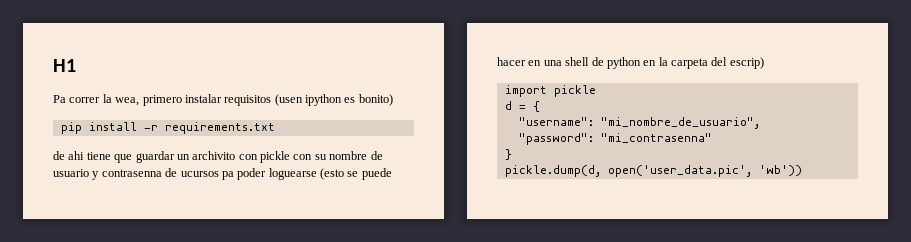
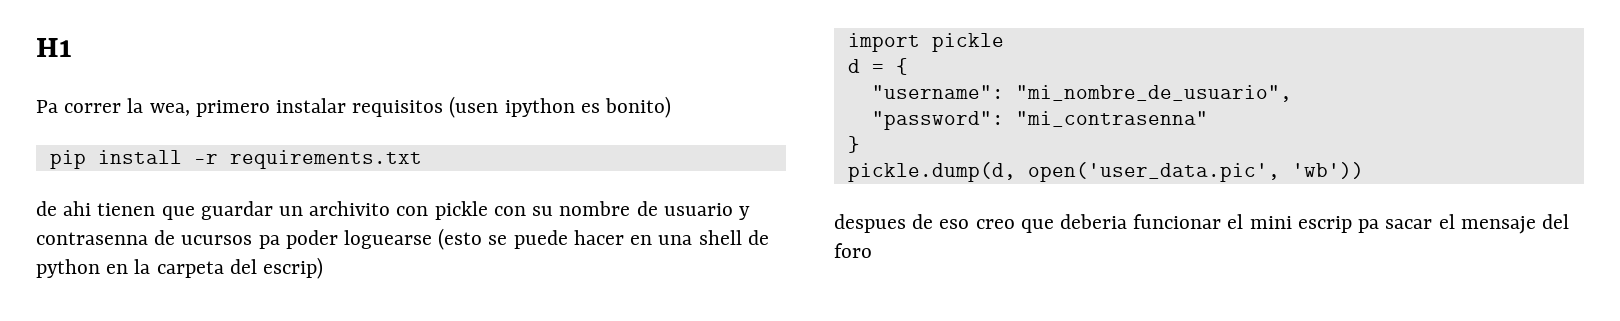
- de ahi tiene que guardar un archivito con pickle con su nombre de usuario y contrasenna de ucursos pa poder loguearse (esto se puede hacer en una shell de python en la carpeta del escrip)
+ de ahi tienen que guardar un archivito con pickle con su nombre de usuario y contrasenna de ucursos pa poder loguearse (esto se puede hacer en una shell de python en la carpeta del escrip)
+ despues de eso creo que deberia funcionar el mini escrip pa sacar el mensaje del foro

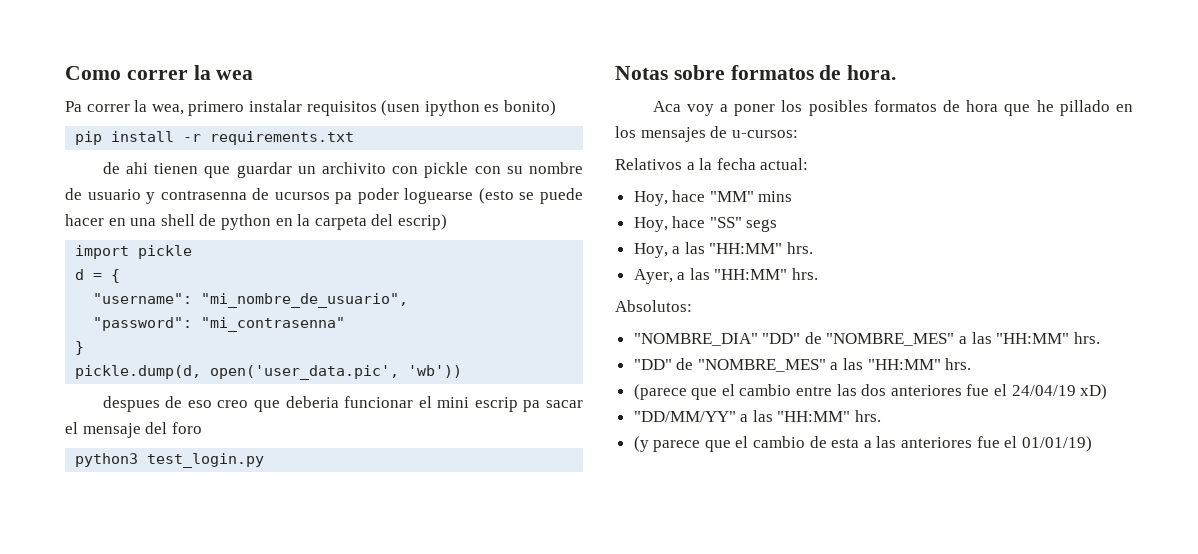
- H1
+ Como correr la wea
+ python3 test_login.py
+ Notas sobre formatos de hora.
+ Aca voy a poner los posibles formatos de hora que he pillado en los mensajes de u-cursos:
+ Relativos a la fecha actual:
+ Hoy, hace "MM" mins
+ Hoy, hace "SS" segs
+ Hoy, a las "HH:MM" hrs.
+ Ayer, a las "HH:MM" hrs.
+ Absolutos:
+ "NOMBRE_DIA" "DD" de "NOMBRE_MES" a las "HH:MM" hrs.
+ "DD" de "NOMBRE_MES" a las "HH:MM" hrs.
+ (parece que el cambio entre las dos anteriores fue el 24/04/19 xD)
+ "DD/MM/YY" a las "HH:MM" hrs.
+ (y parece que el cambio de esta a las anteriores fue el 01/01/19)

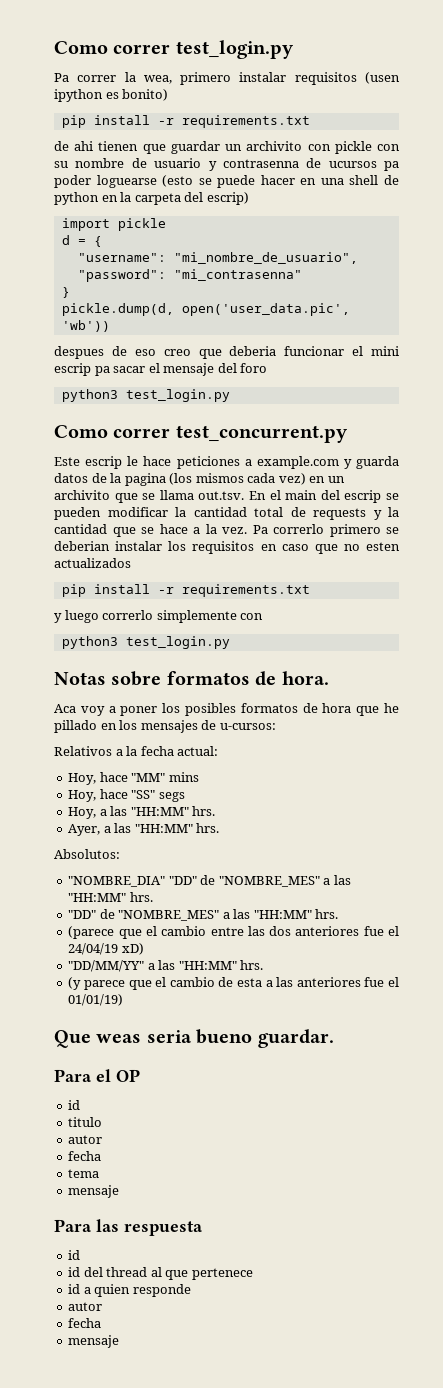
- Como correr la wea
+ Como correr test_login.py
+ Como correr test_concurrent.py
+ Este escrip le hace peticiones a example.com y guarda datos de la pagina (los mismos cada vez) en un archivito que se llama out.tsv. En el main del escrip se pueden modificar la cantidad total de requests y la cantidad que se hace a la vez. Pa correrlo primero se deberian instalar los requisitos en caso que no esten actualizados
+ pip install -r requirements.txt
+ y luego correrlo simplemente con
+ python3 test_login.py
+ Que weas seria bueno guardar.
+ Para el OP
+ id
+ titulo
+ autor
+ fecha
+ tema
+ mensaje
+ Para las respuesta
+ id
+ id del thread al que pertenece
+ id a quien responde
+ autor
+ fecha
+ mensaje

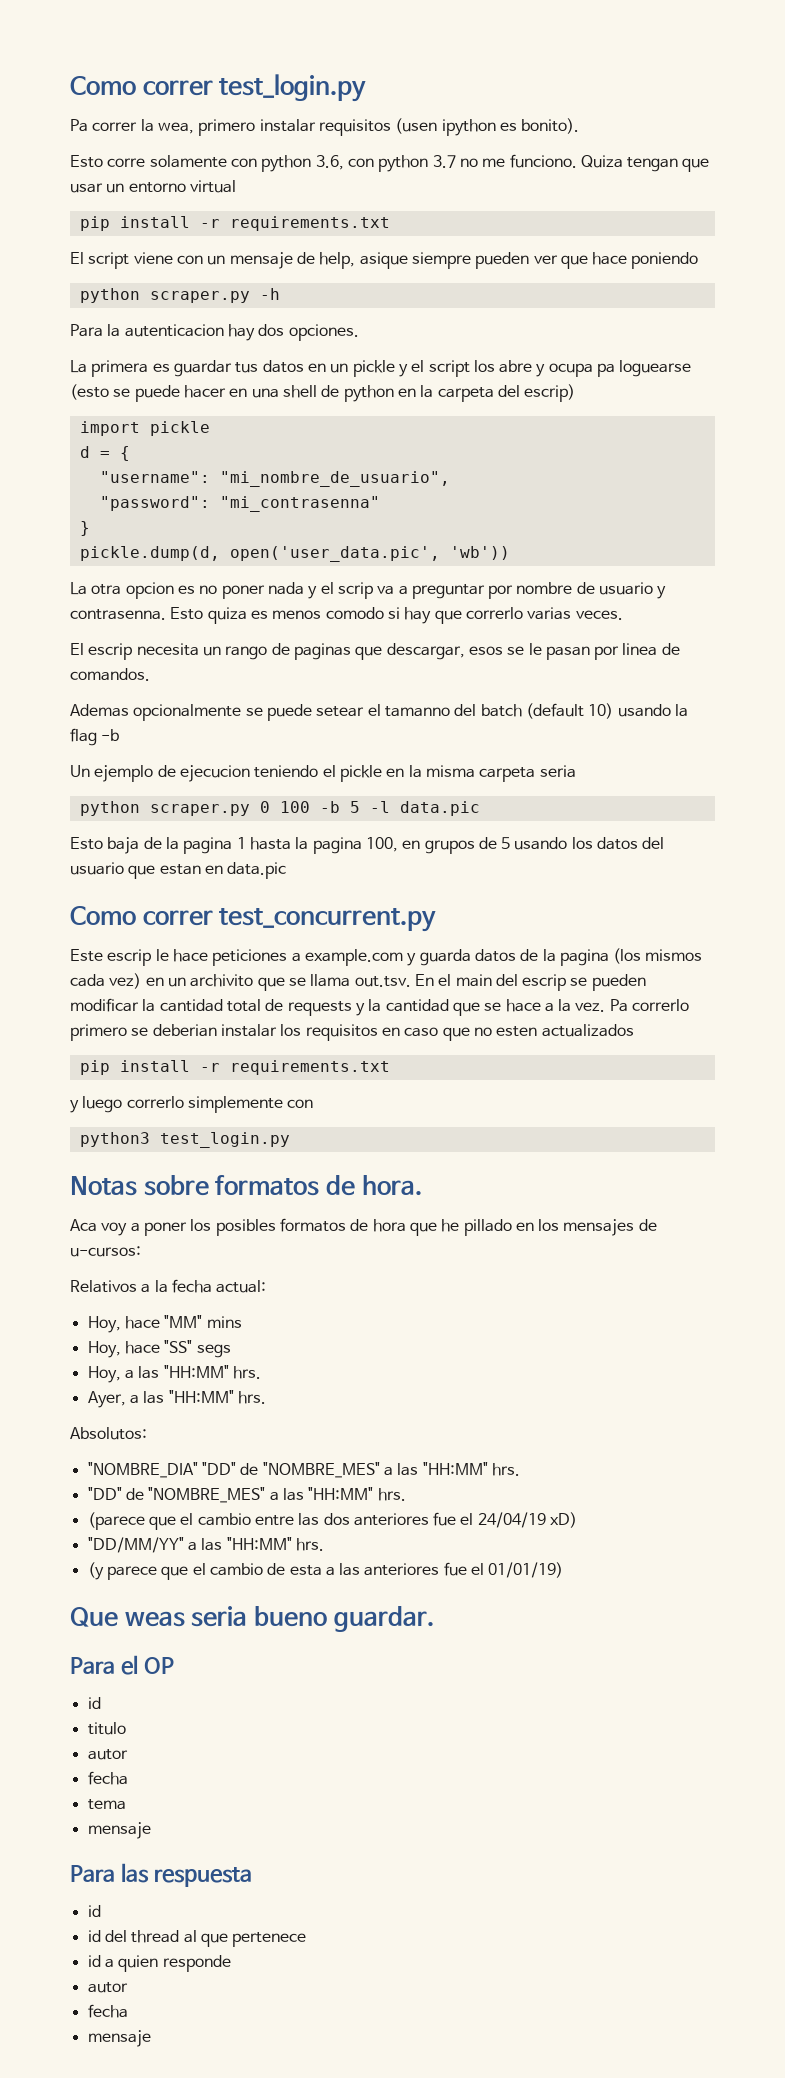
- Pa correr la wea, primero instalar requisitos (usen ipython es bonito)
+ Pa correr la wea, primero instalar requisitos (usen ipython es bonito).
+ Esto corre solamente con python 3.6, con python 3.7 no me funciono. Quiza tengan que usar un entorno virtual
  pip install -r requirements.txt
- de ahi tienen que guardar un archivito con pickle con su nombre de usuario y contrasenna de ucursos pa poder loguearse (esto se puede hacer en una shell de python en la carpeta del escrip)
+ El script viene con un mensaje de help, asique siempre pueden ver que hace poniendo
+ python scraper.py -h
+ Para la autenticacion hay dos opciones.
+ La primera es guardar tus datos en un pickle y el script los abre y ocupa pa loguearse (esto se puede hacer en una shell de python en la carpeta del escrip)
- despues de eso creo que deberia funcionar el mini escrip pa sacar el mensaje del foro
- python3 test_login.py
+ La otra opcion es no poner nada y el scrip va a preguntar por nombre de usuario y contrasenna. Esto quiza es menos comodo si hay que correrlo varias veces.
+ El escrip necesita un rango de paginas que descargar, esos se le pasan por linea de comandos.
+ Ademas opcionalmente se puede setear el tamanno del batch (default 10) usando la flag -b
+ Un ejemplo de ejecucion teniendo el pickle en la misma carpeta seria
+ python scraper.py 0 100 -b 5 -l data.pic
+ Esto baja de la pagina 1 hasta la pagina 100, en grupos de 5 usando los datos del usuario que estan en data.pic

